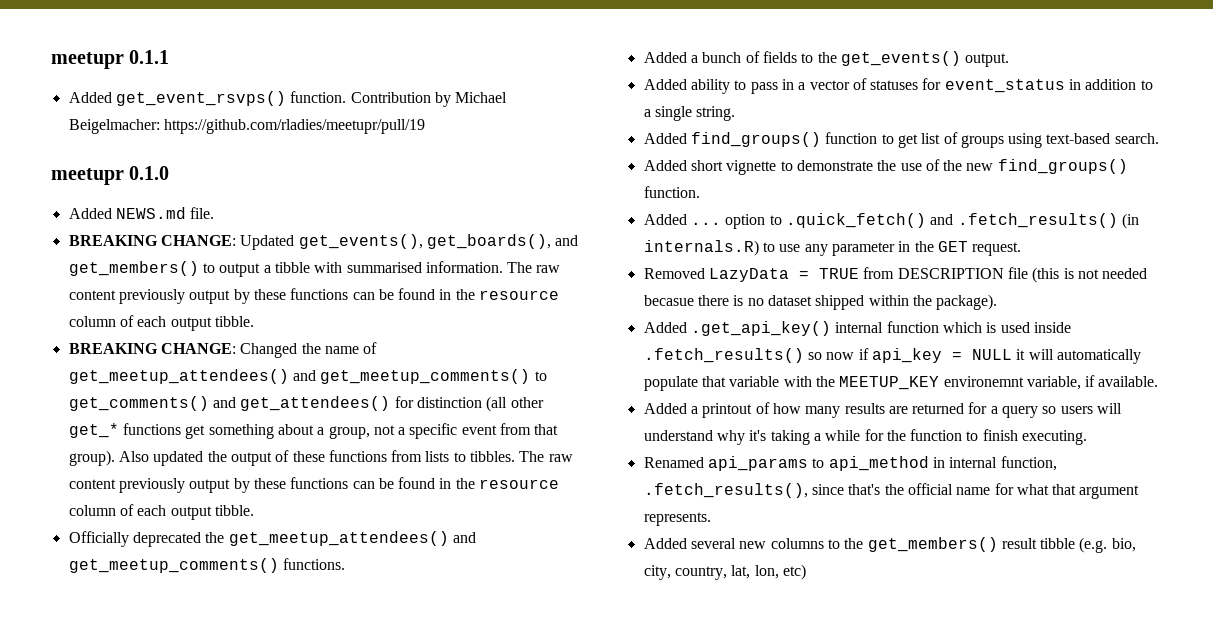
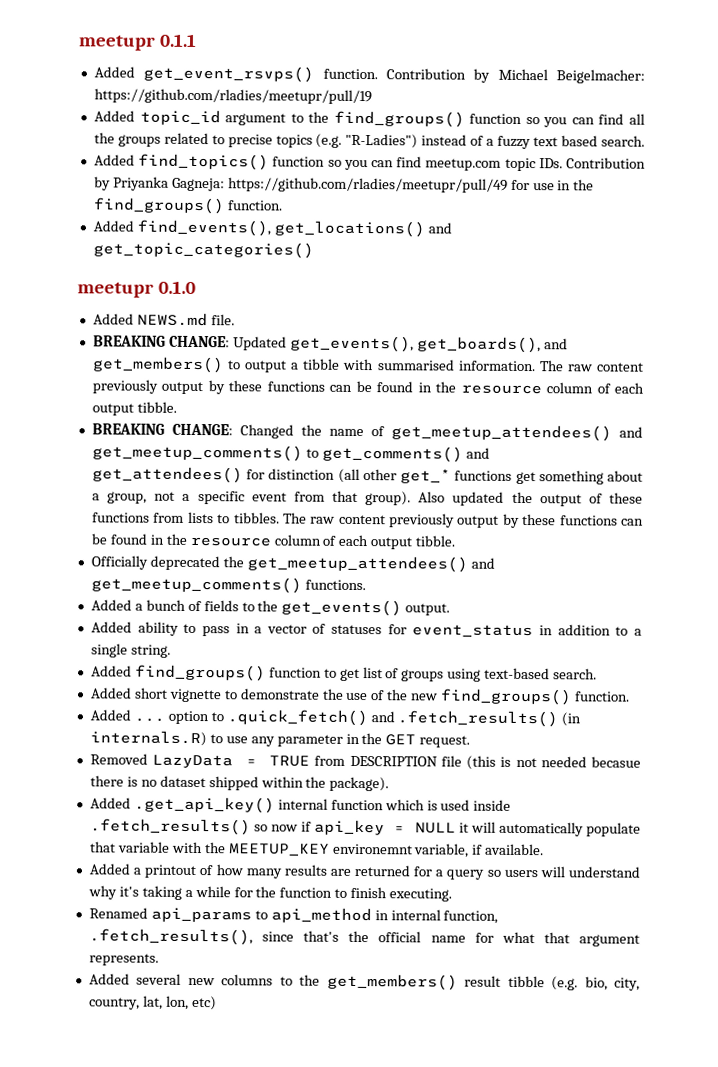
+ Added topic_id argument to the find_groups() function so you can find all the groups related to precise topics (e.g. "R-Ladies") instead of a fuzzy text based search.
+ Added find_topics() function so you can find meetup.com topic IDs. Contribution by Priyanka Gagneja: https://github.com/rladies/meetupr/pull/49 for use in the find_groups() function.
+ Added find_events(), get_locations() and get_topic_categories()

